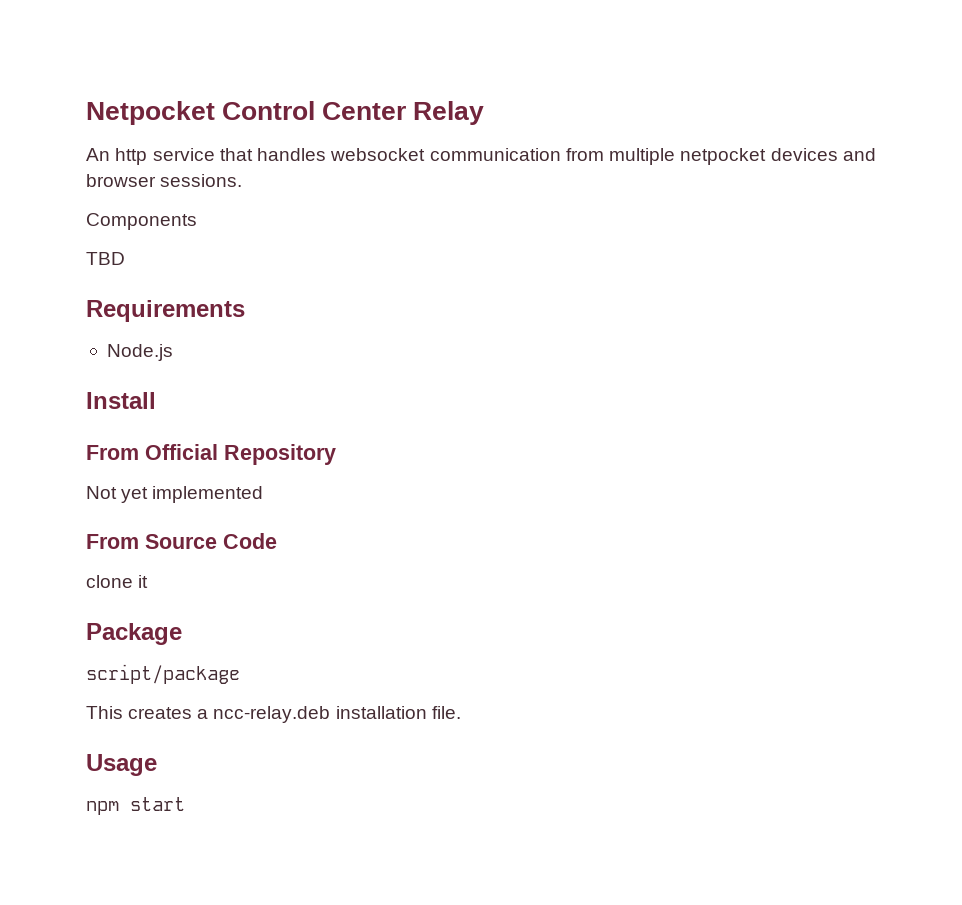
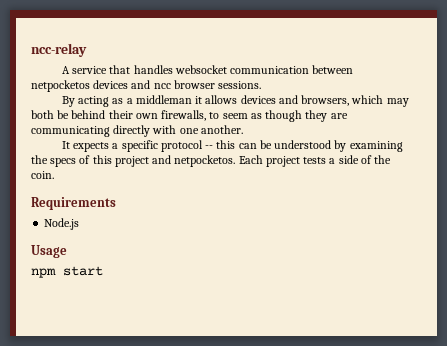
- Netpocket Control Center Relay
- An http service that handles websocket communication from multiple netpocket devices and browser sessions.
+ ncc-relay
+ A service that handles websocket communication between netpocketos devices and ncc browser sessions.
- Components
- TBD
+ By acting as a middleman it allows devices and browsers, which may both be behind their own firewalls, to seem as though they are communicating directly with one another.
+ It expects a specific protocol -- this can be understood by examining the specs of this project and netpocketos. Each project tests a side of the coin.
  Requirements
  Node.js
- Install
- From Official Repository
- Not yet implemented
- From Source Code
- clone it
- Package
- script/package
- This creates a ncc-relay.deb installation file.

